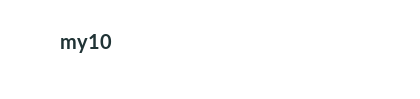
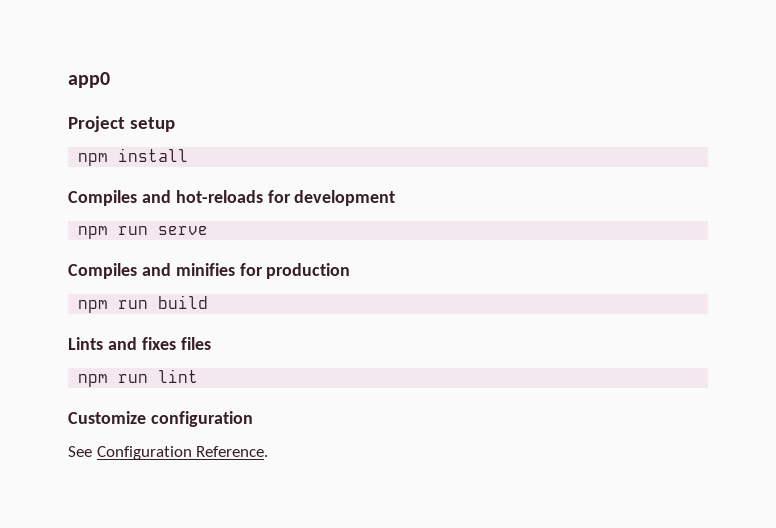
- my10
+ app0
+ Project setup
+ npm install
+ Compiles and hot-reloads for development
+ npm run serve
+ Compiles and minifies for production
+ npm run build
+ Lints and fixes files
+ npm run lint
+ Customize configuration
+ See Configuration Reference.

